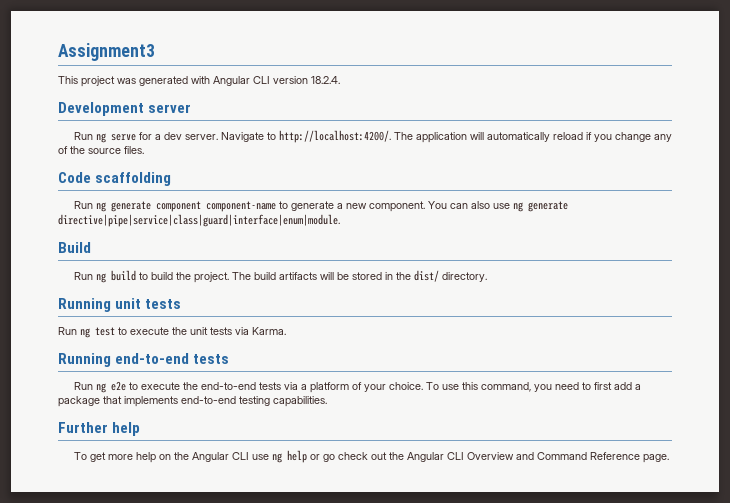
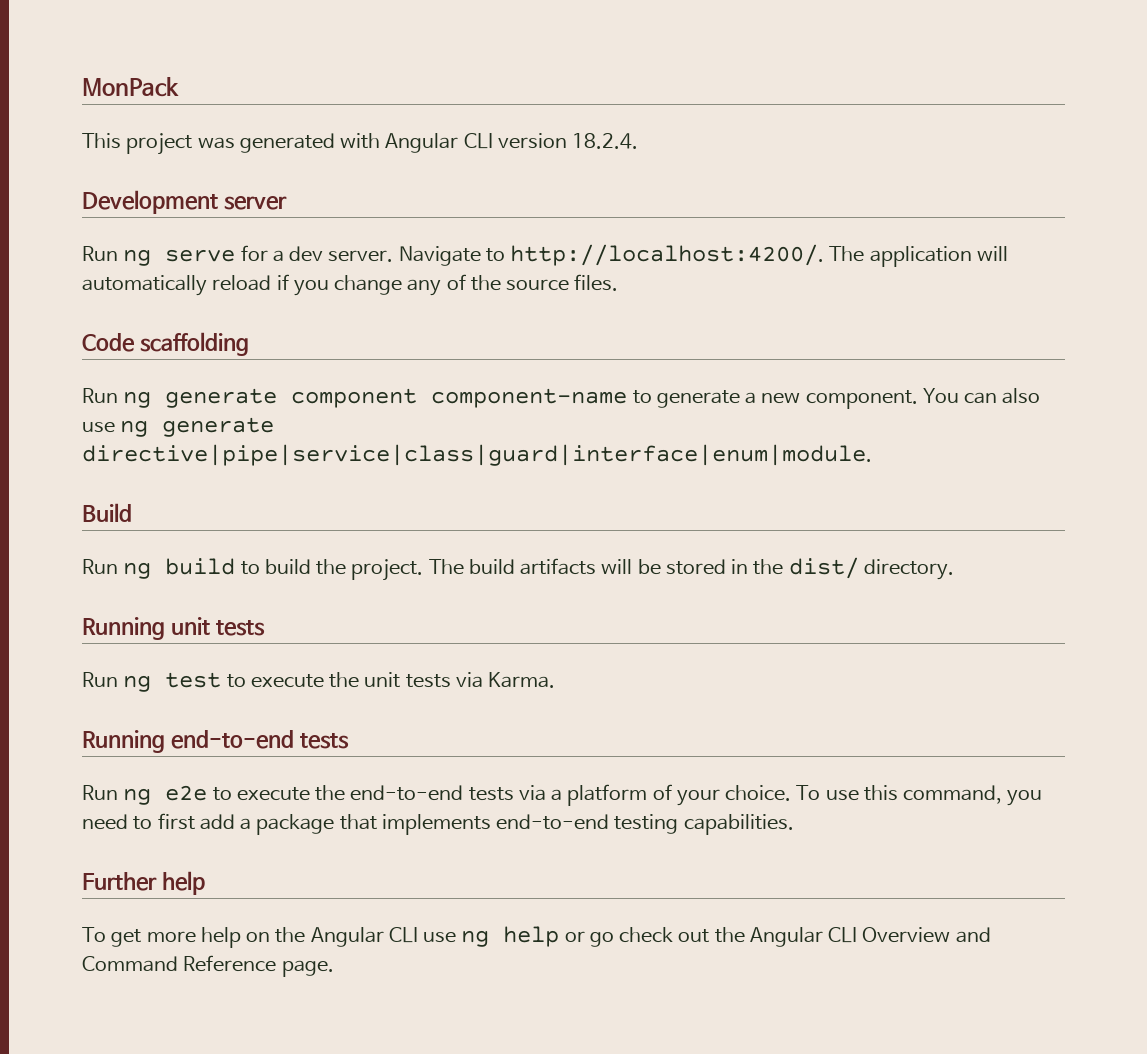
- Assignment3
+ MonPack

